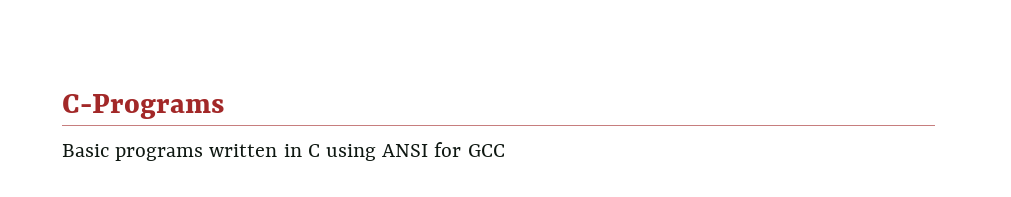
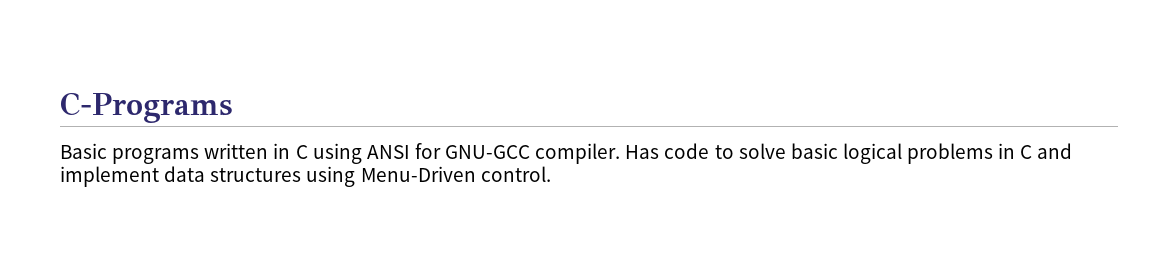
- Basic programs written in C using ANSI for GCC
+ Basic programs written in C using ANSI for GNU-GCC compiler. Has code to solve basic logical problems in C and implement data structures using Menu-Driven control.

